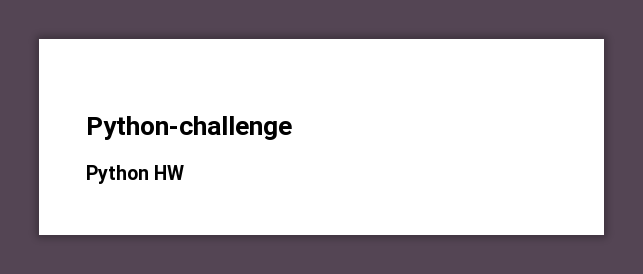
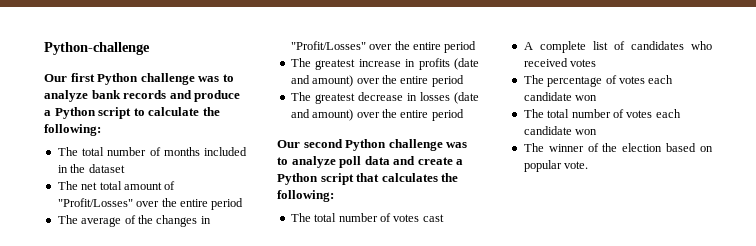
- Python HW
+ Our first Python challenge was to analyze bank records and produce a Python script to calculate the following:
+ The total number of months included in the dataset
+ The net total amount of "Profit/Losses" over the entire period
+ The average of the changes in "Profit/Losses" over the entire period
+ The greatest increase in profits (date and amount) over the entire period
+ The greatest decrease in losses (date and amount) over the entire period
+ Our second Python challenge was to analyze poll data and create a Python script that calculates the following:
+ The total number of votes cast
+ A complete list of candidates who received votes
+ The percentage of votes each candidate won
+ The total number of votes each candidate won
+ The winner of the election based on popular vote.

